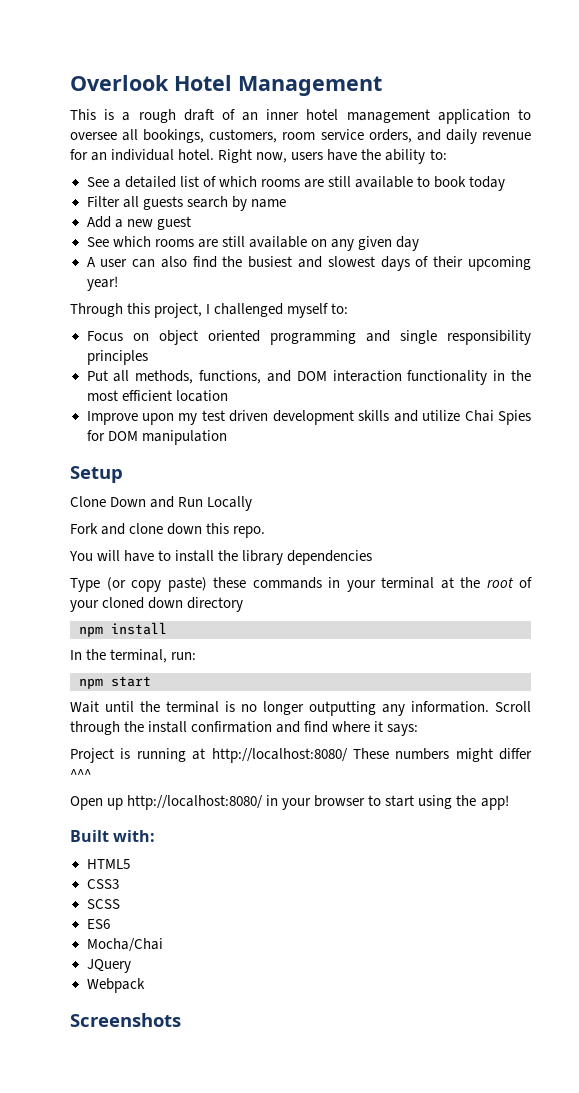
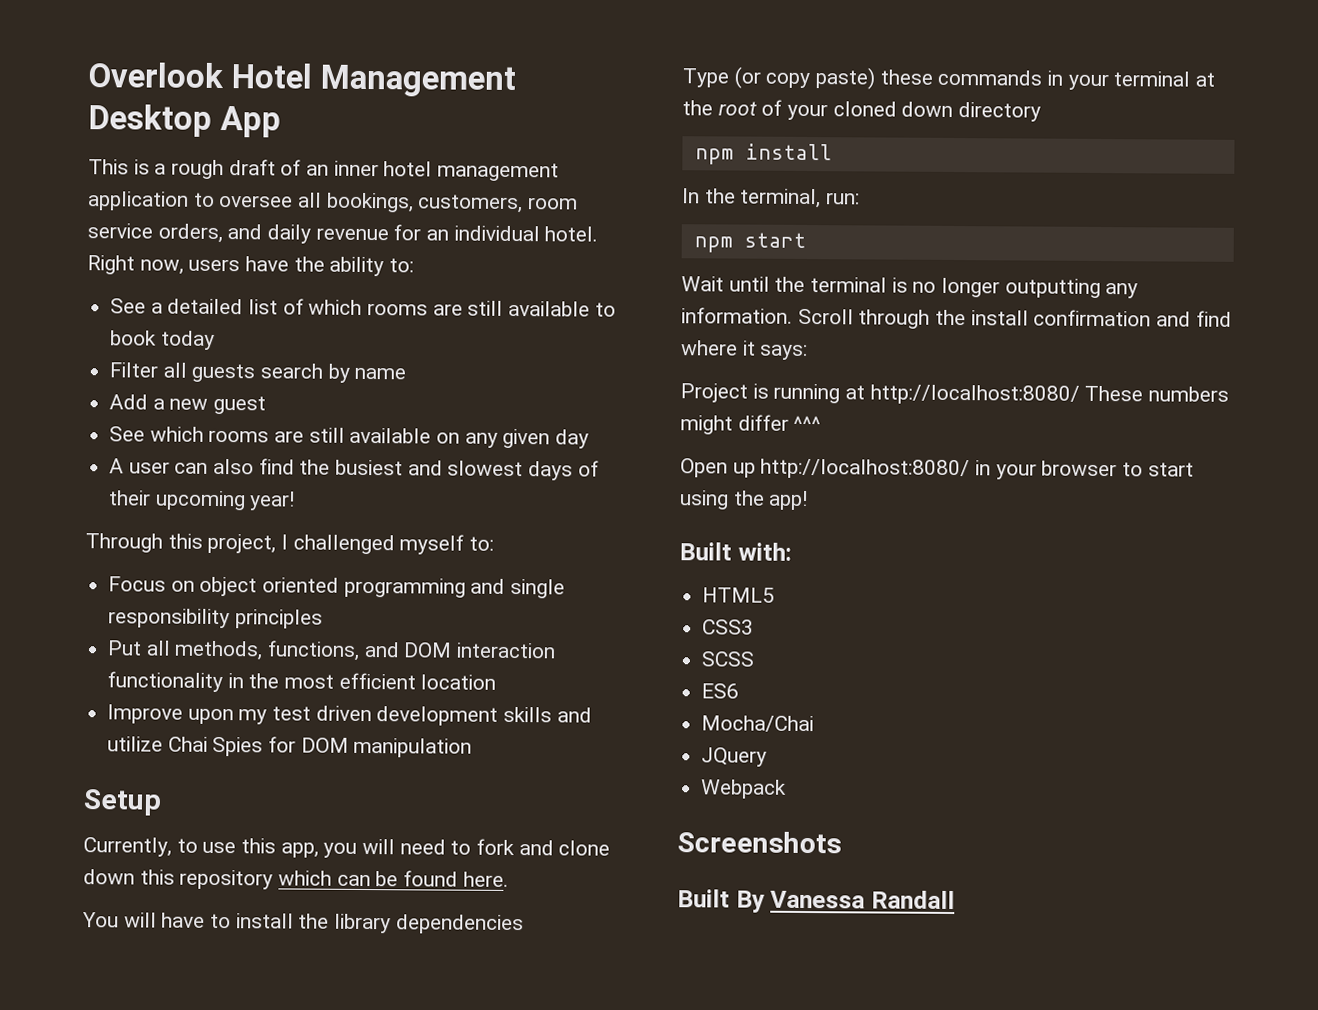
- Overlook Hotel Management
+ Overlook Hotel Management Desktop App
- Clone Down and Run Locally
- Fork and clone down this repo.
+ Currently, to use this app, you will need to fork and clone down this repository which can be found here.
+ Built By Vanessa Randall

